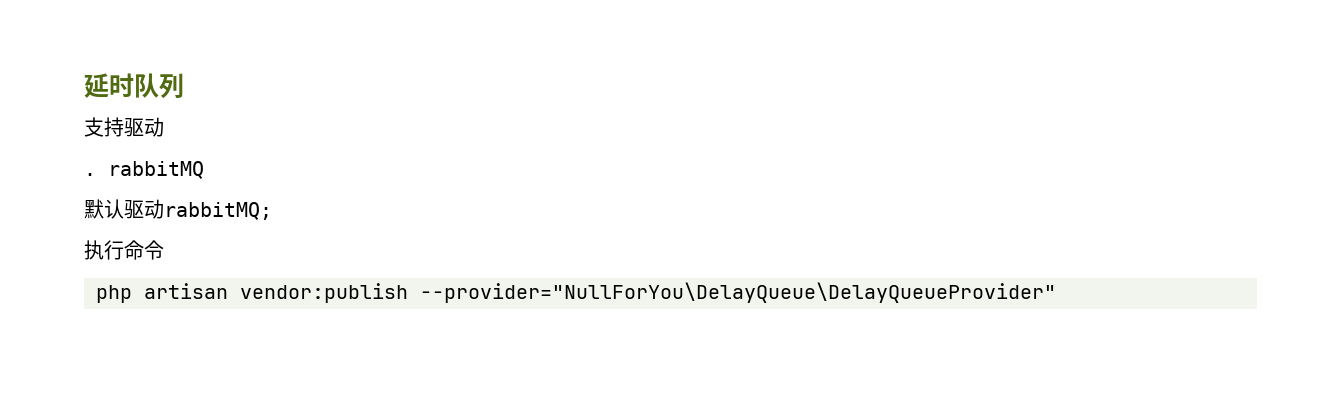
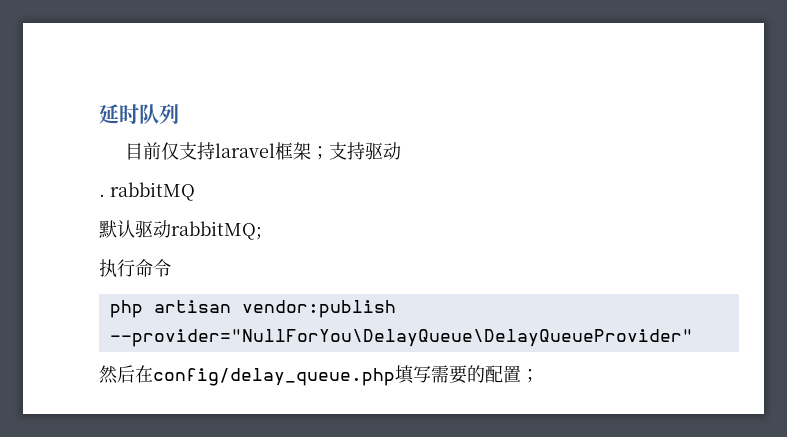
- 支持驱动
+ 目前仅支持laravel框架；支持驱动
+ 然后在config/delay_queue.php填写需要的配置；

